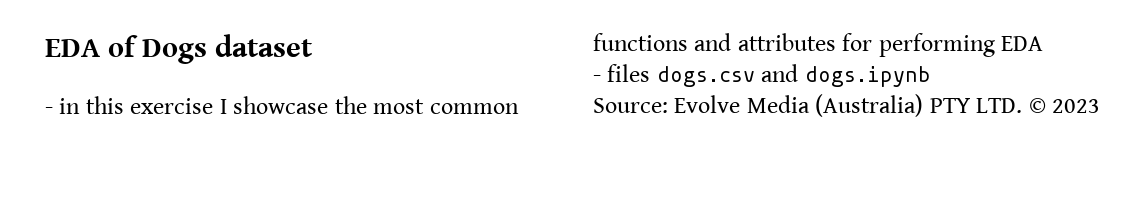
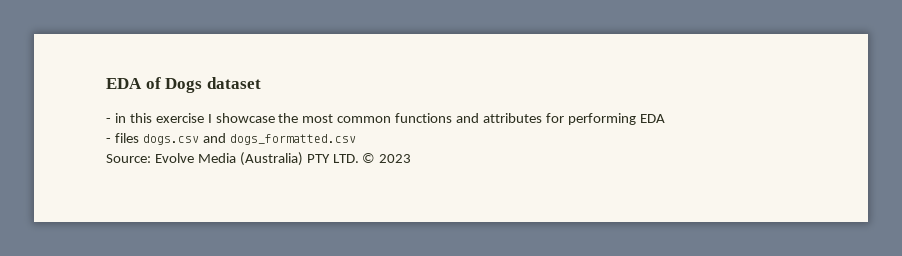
- - files dogs.csv and dogs.ipynb
+ - files dogs.csv and dogs_formatted.csv

